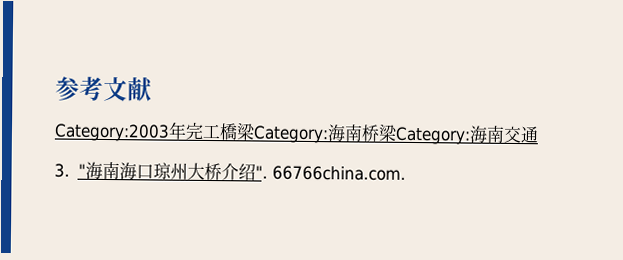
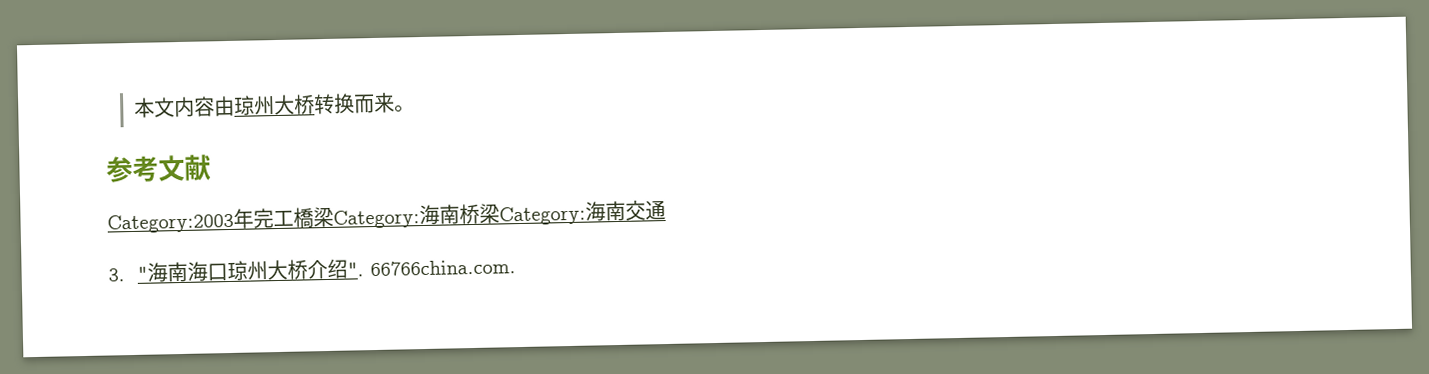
+ 本文内容由琼州大桥转换而来。

